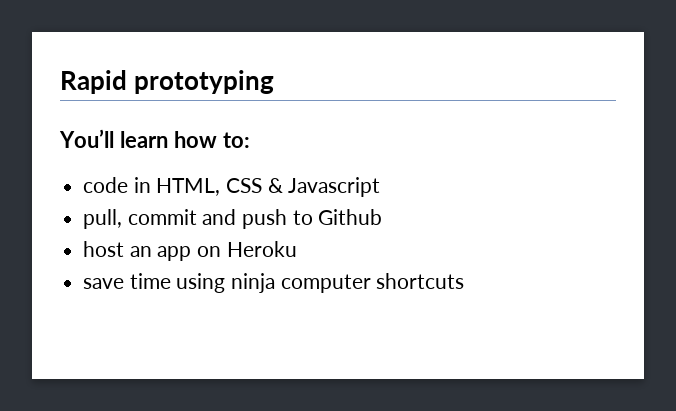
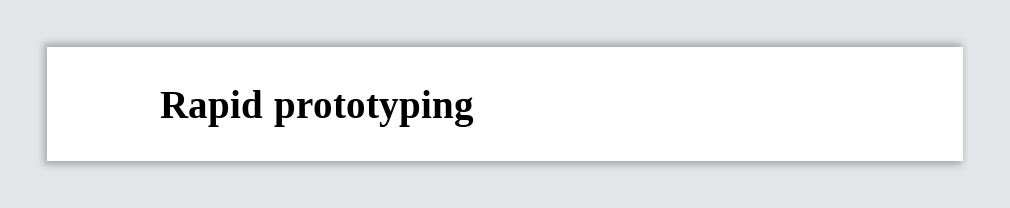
- You’ll learn how to:
- code in HTML, CSS & Javascript
- pull, commit and push to Github
- host an app on Heroku
- save time using ninja computer shortcuts

